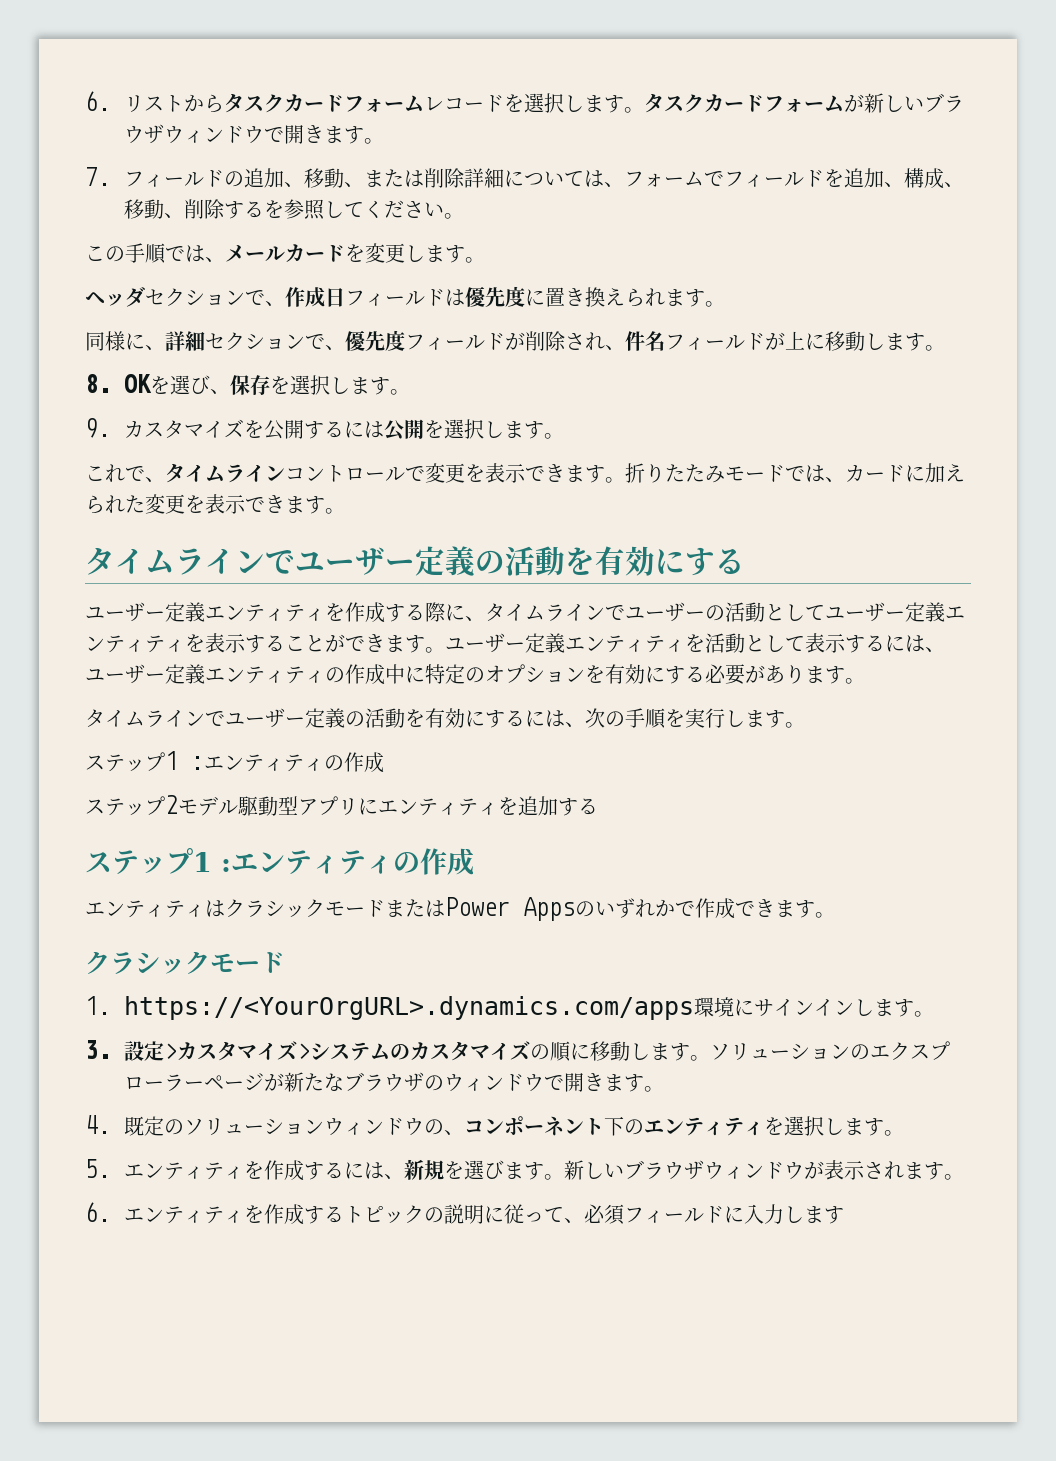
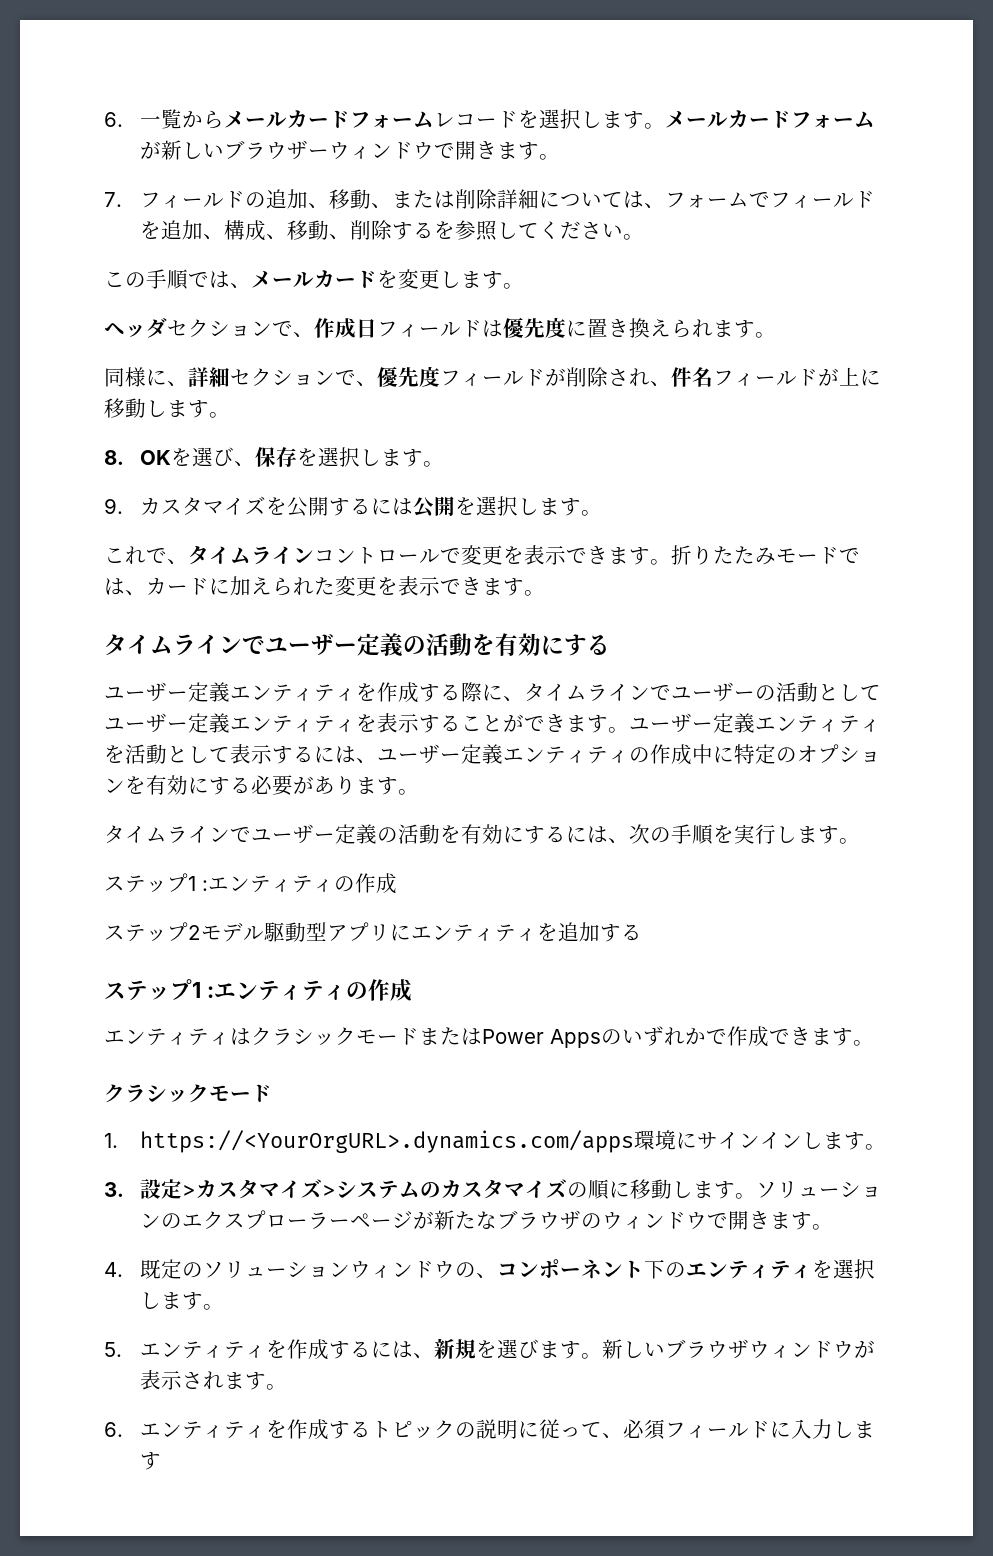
- 6.リストからタスクカードフォームレコードを選択します。
+ 6.一覧からメールカードフォームレコードを選択します。
- タスクカードフォームが新しいブラウザウィンドウで開きます。
+ メールカードフォームが新しいブラウザーウィンドウで開きます。

